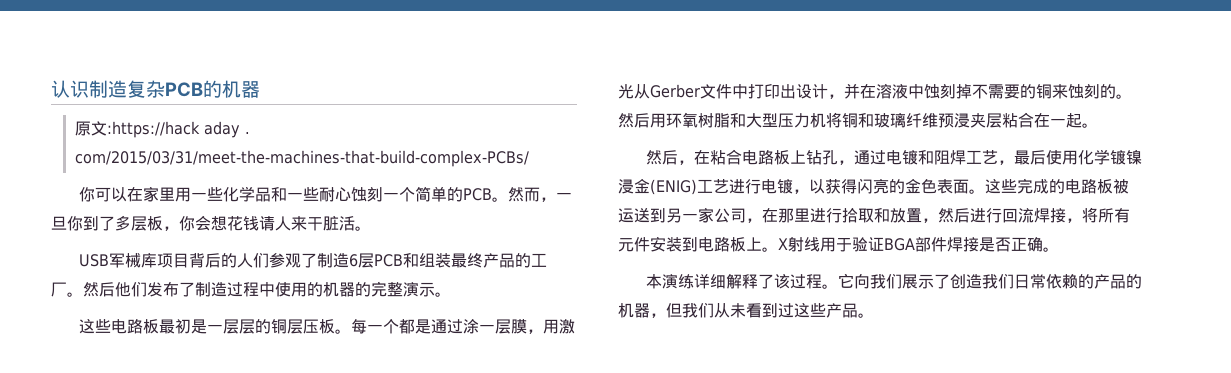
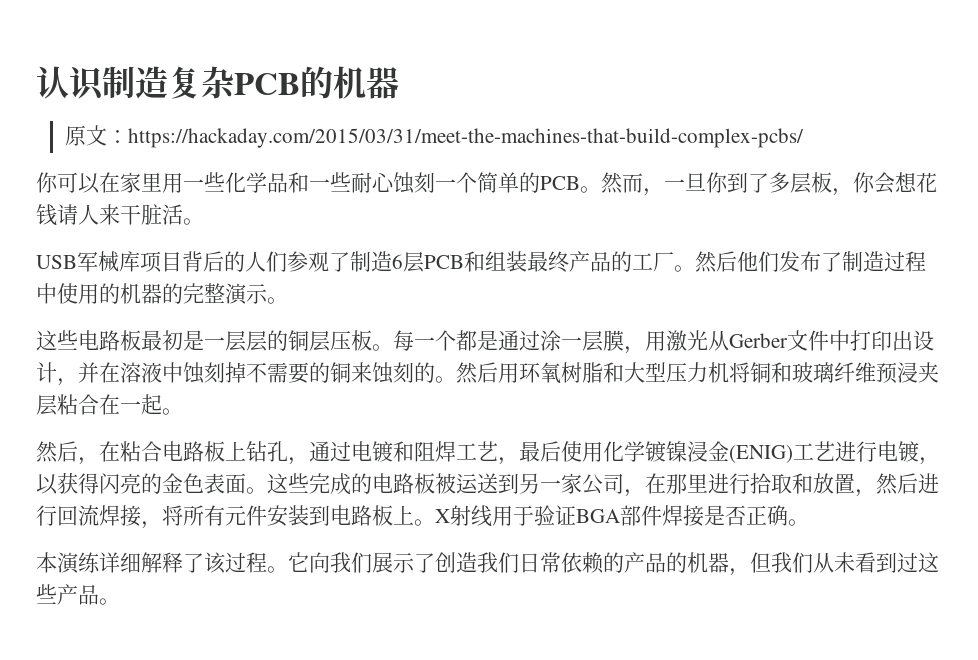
- 原文:https://hack aday . com/2015/03/31/meet-the-machines-that-build-complex-PCBs/
+ 原文：https://hackaday.com/2015/03/31/meet-the-machines-that-build-complex-pcbs/

